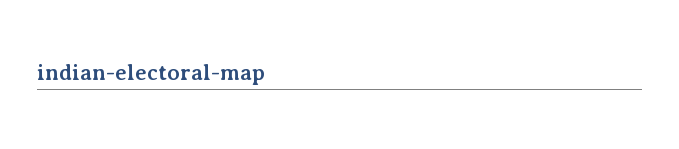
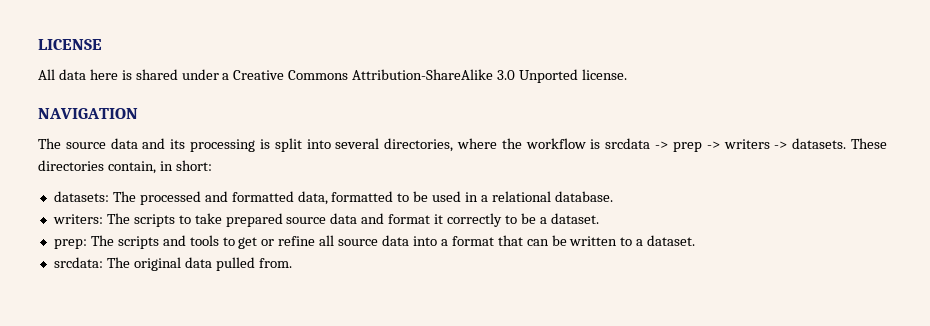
- indian-electoral-map
+ LICENSE
+ All data here is shared under a Creative Commons Attribution-ShareAlike 3.0 Unported license.
+ NAVIGATION
+ The source data and its processing is split into several directories, where the workflow is srcdata -> prep -> writers -> datasets. These directories contain, in short:
+ datasets: The processed and formatted data, formatted to be used in a relational database.
+ writers: The scripts to take prepared source data and format it correctly to be a dataset.
+ prep: The scripts and tools to get or refine all source data into a format that can be written to a dataset.
+ srcdata: The original data pulled from.

